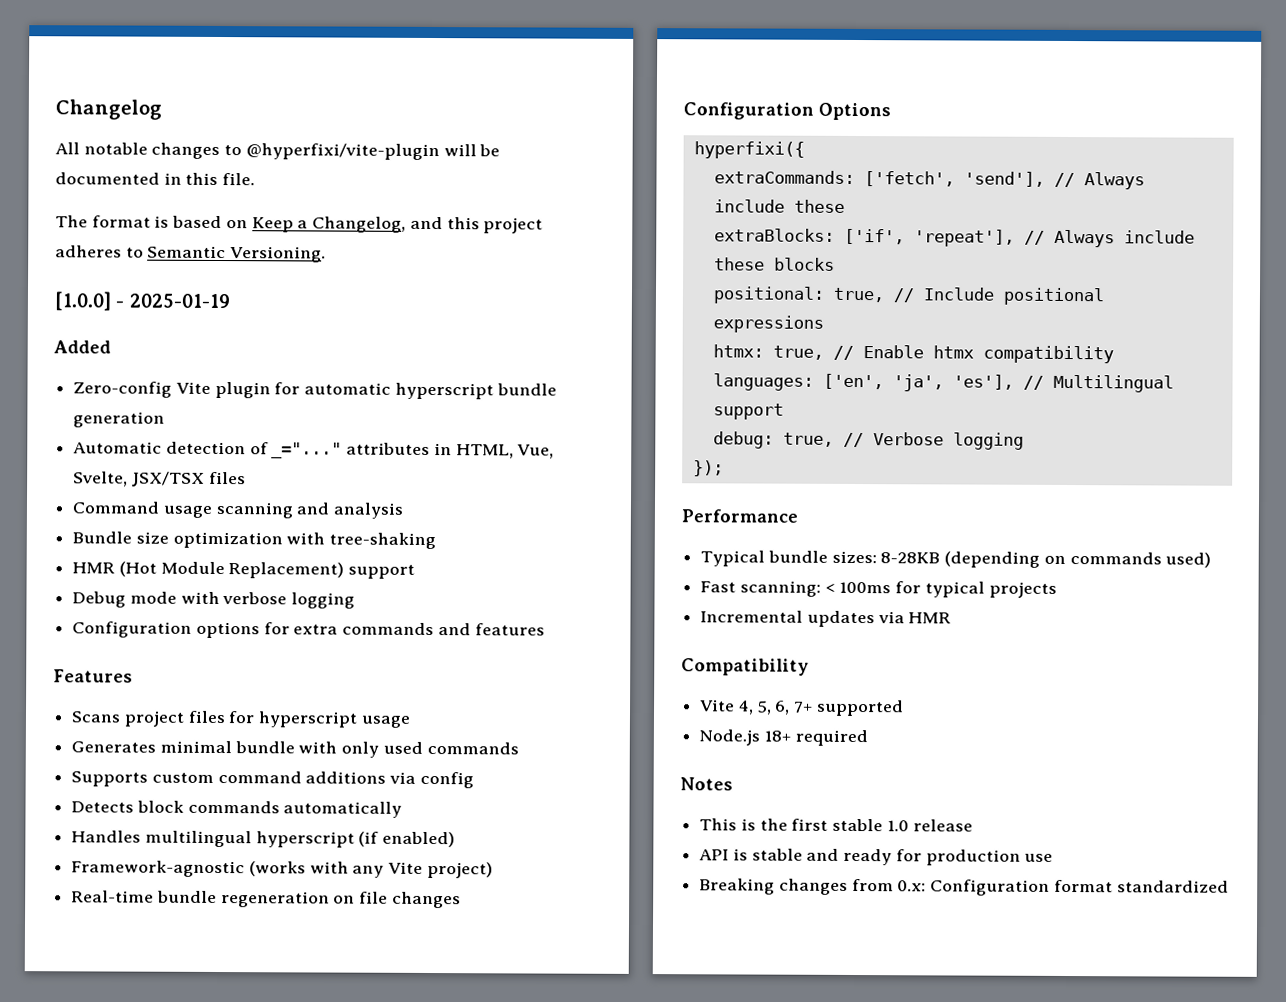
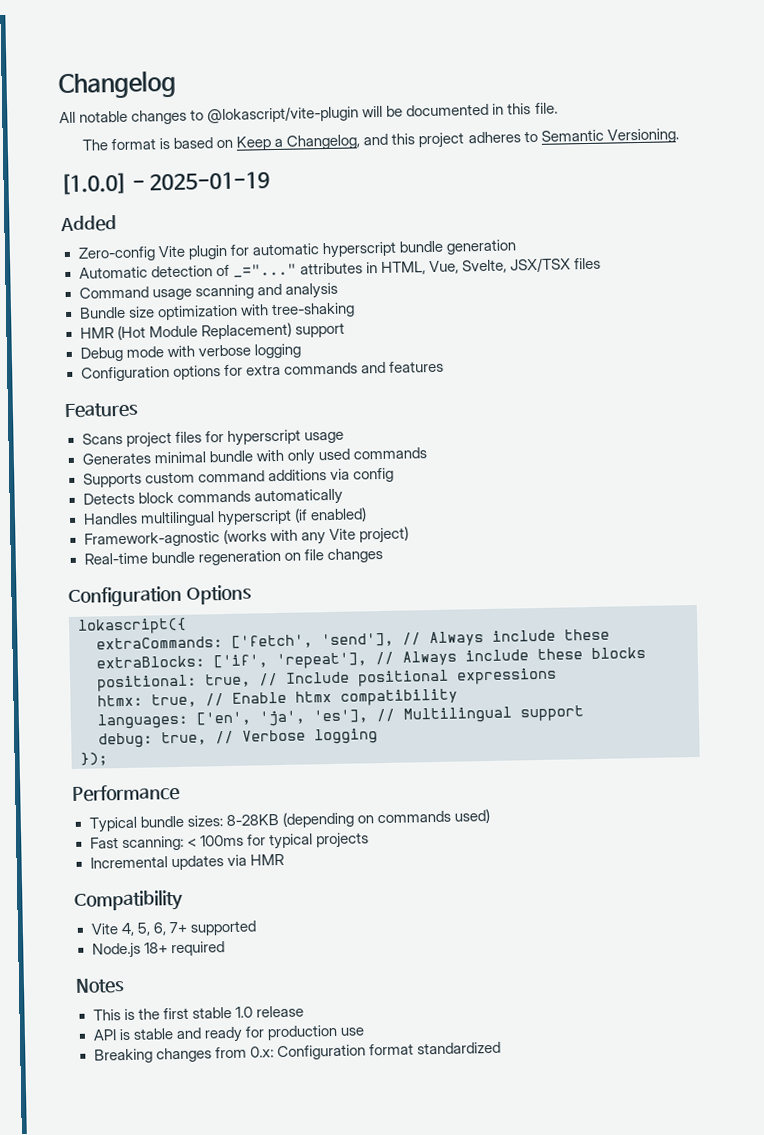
- All notable changes to @hyperfixi/vite-plugin will be documented in this file.
+ All notable changes to @lokascript/vite-plugin will be documented in this file.
- hyperfixi({
+ lokascript({

